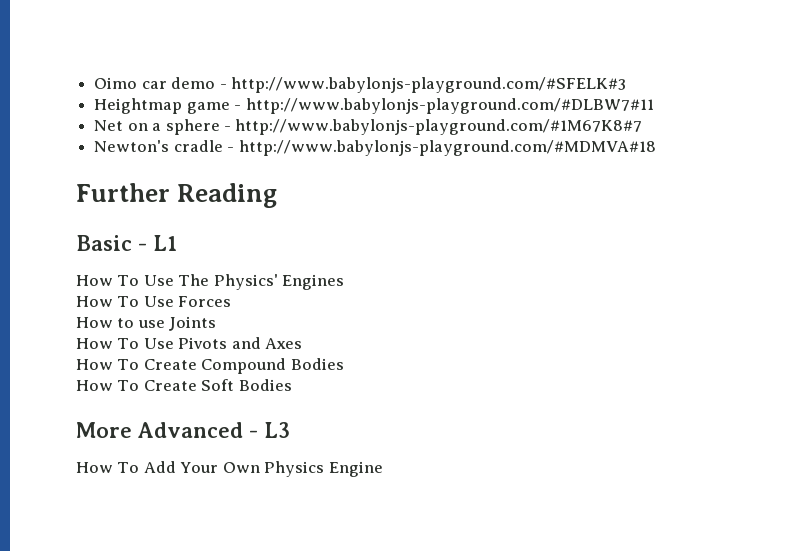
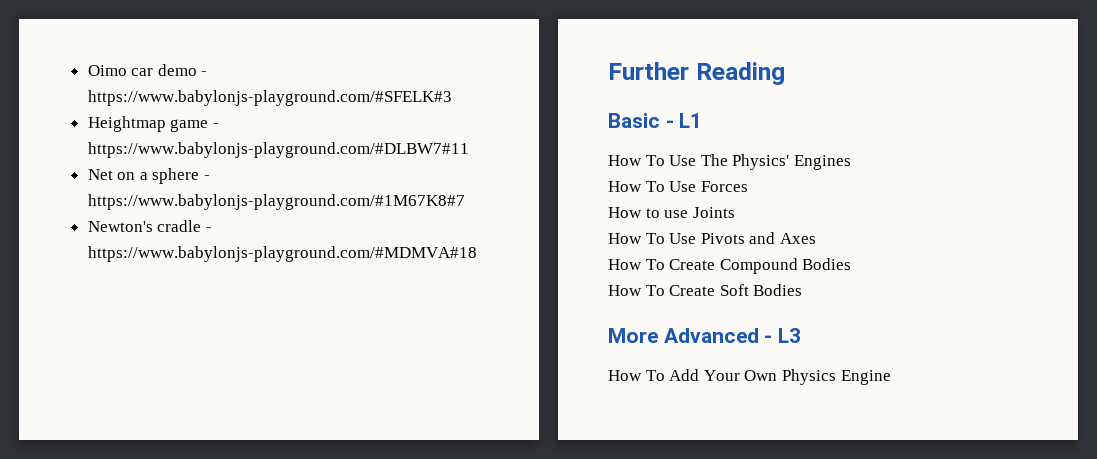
- Oimo car demo - http://www.babylonjs-playground.com/#SFELK#3
+ Oimo car demo - https://www.babylonjs-playground.com/#SFELK#3
- Heightmap game - http://www.babylonjs-playground.com/#DLBW7#11
+ Heightmap game - https://www.babylonjs-playground.com/#DLBW7#11
- Net on a sphere - http://www.babylonjs-playground.com/#1M67K8#7
+ Net on a sphere - https://www.babylonjs-playground.com/#1M67K8#7
- Newton's cradle - http://www.babylonjs-playground.com/#MDMVA#18
+ Newton's cradle - https://www.babylonjs-playground.com/#MDMVA#18

